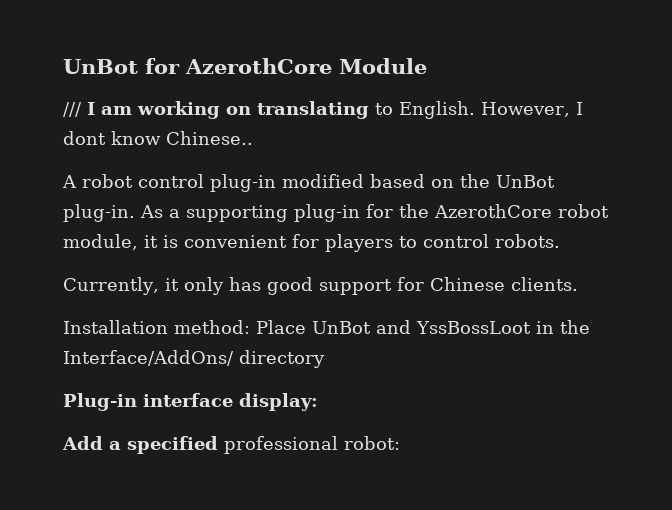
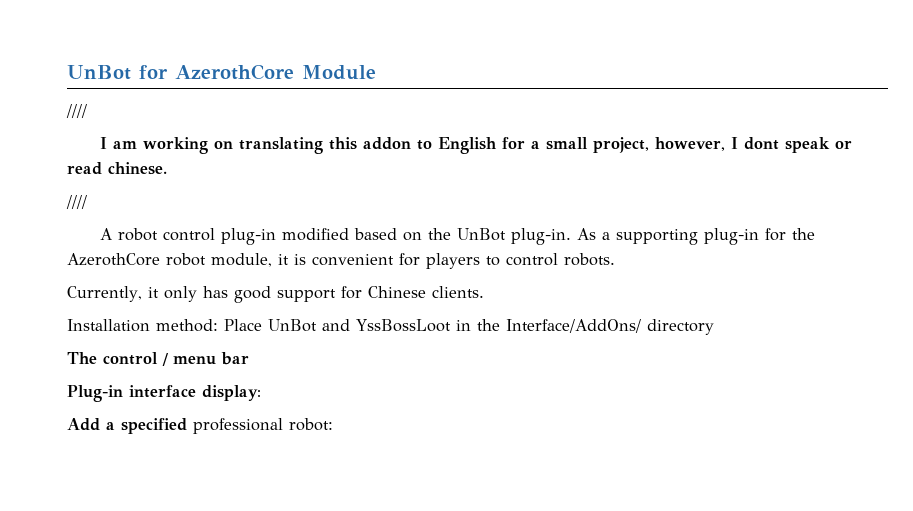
  UnBot for AzerothCore Module
- /// I am working on translating to English. However, I dont know Chinese..
+ ////
+ I am working on translating this addon to English for a small project, however, I dont speak or read chinese.
+ ////
+ The control / menu bar

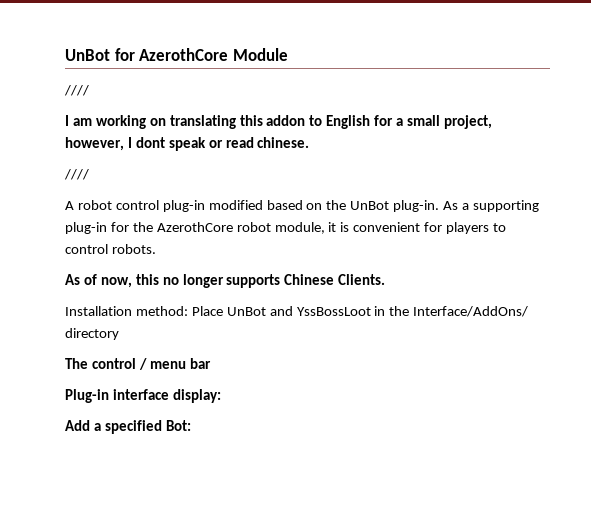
- Currently, it only has good support for Chinese clients.
+ As of now, this no longer supports Chinese Clients.
- Add a specified professional robot:
+ Add a specified Bot:

